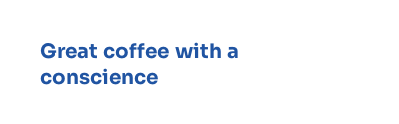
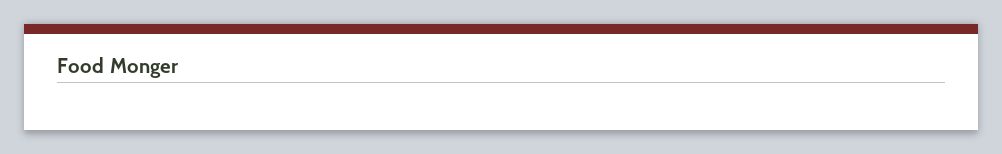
- Great coffee with a conscience
+ Food Monger

